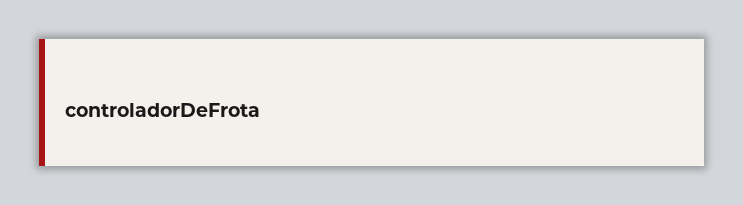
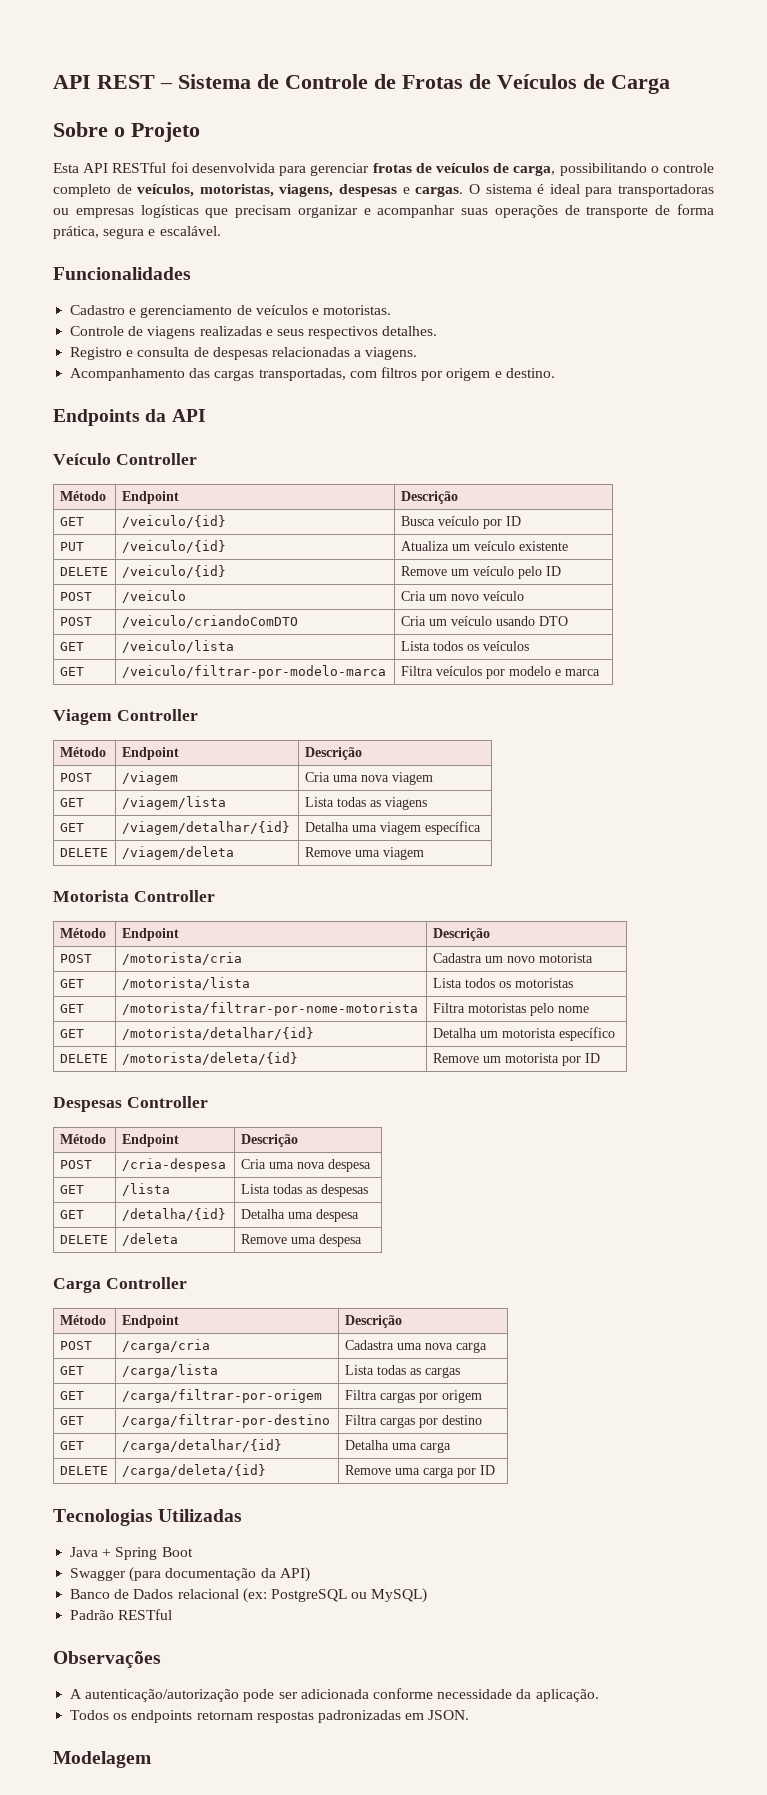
- controladorDeFrota
+ API REST – Sistema de Controle de Frotas de Veículos de Carga
+ Sobre o Projeto
+ Esta API RESTful foi desenvolvida para gerenciar frotas de veículos de carga, possibilitando o controle completo de veículos, motoristas, viagens, despesas e cargas. O sistema é ideal para transportadoras ou empresas logísticas que precisam organizar e acompanhar suas operações de transporte de forma prática, segura e escalável.
+ Funcionalidades
+ Cadastro e gerenciamento de veículos e motoristas.
+ Controle de viagens realizadas e seus respectivos detalhes.
+ Registro e consulta de despesas relacionadas a viagens.
+ Acompanhamento das cargas transportadas, com filtros por origem e destino.
+ Endpoints da API
+ Veículo Controller
+ Método | Endpoint | Descrição
+ GET | /veiculo/{id} | Busca veículo por ID
+ PUT | /veiculo/{id} | Atualiza um veículo existente
+ DELETE | /veiculo/{id} | Remove um veículo pelo ID
+ POST | /veiculo | Cria um novo veículo
+ POST | /veiculo/criandoComDTO | Cria um veículo usando DTO
+ GET | /veiculo/lista | Lista todos os veículos
+ GET | /veiculo/filtrar-por-modelo-marca | Filtra veículos por modelo e marca
+ Viagem Controller
+ Método | Endpoint | Descrição
+ POST | /viagem | Cria uma nova viagem
+ GET | /viagem/lista | Lista todas as viagens
+ GET | /viagem/detalhar/{id} | Detalha uma viagem específica
+ DELETE | /viagem/deleta | Remove uma viagem
+ Motorista Controller
+ Método | Endpoint | Descrição
+ POST | /motorista/cria | Cadastra um novo motorista
+ GET | /motorista/lista | Lista todos os motoristas
+ GET | /motorista/filtrar-por-nome-motorista | Filtra motoristas pelo nome
+ GET | /motorista/detalhar/{id} | Detalha um motorista específico
+ DELETE | /motorista/deleta/{id} | Remove um motorista por ID
+ Despesas Controller
+ Método | Endpoint | Descrição
+ POST | /cria-despesa | Cria uma nova despesa
+ GET | /lista | Lista todas as despesas
+ GET | /detalha/{id} | Detalha uma despesa
+ DELETE | /deleta | Remove uma despesa
+ Carga Controller
+ Método | Endpoint | Descrição
+ POST | /carga/cria | Cadastra uma nova carga
+ GET | /carga/lista | Lista todas as cargas
+ GET | /carga/filtrar-por-origem | Filtra cargas por origem
+ GET | /carga/filtrar-por-destino | Filtra cargas por destino
+ GET | /carga/detalhar/{id} | Detalha uma carga
+ DELETE | /carga/deleta/{id} | Remove uma carga por ID
+ Tecnologias Utilizadas
+ Java + Spring Boot
+ Swagger (para documentação da API)
+ Banco de Dados relacional (ex: PostgreSQL ou MySQL)
+ Padrão RESTful
+ Observações
+ A autenticação/autorização pode ser adicionada conforme necessidade da aplicação.
+ Todos os endpoints retornam respostas padronizadas em JSON.
+ Modelagem

